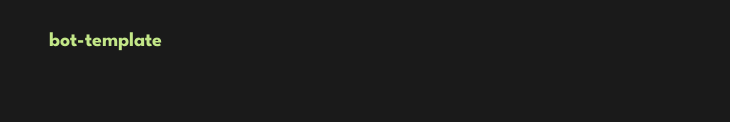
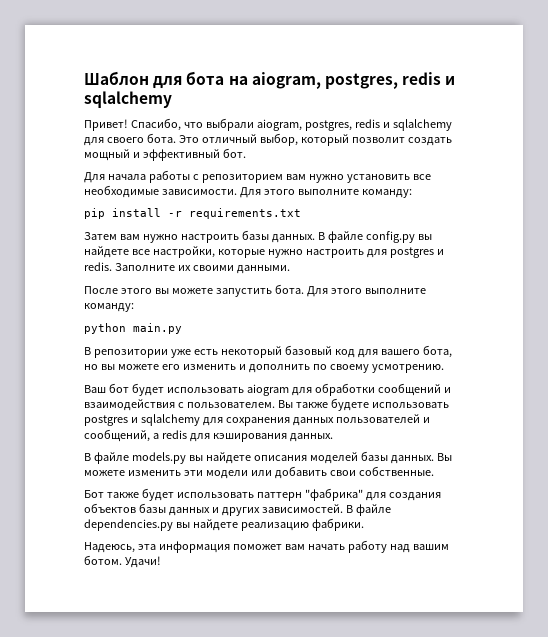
- bot-template
+ Шаблон для бота на aiogram, postgres, redis и sqlalchemy
+ Привет! Спасибо, что выбрали aiogram, postgres, redis и sqlalchemy для своего бота. Это отличный выбор, который позволит создать мощный и эффективный бот.
+ Для начала работы с репозиторием вам нужно установить все необходимые зависимости. Для этого выполните команду:
+ pip install -r requirements.txt
+ Затем вам нужно настроить базы данных. В файле config.py вы найдете все настройки, которые нужно настроить для postgres и redis. Заполните их своими данными.
+ После этого вы можете запустить бота. Для этого выполните команду:
+ python main.py
+ В репозитории уже есть некоторый базовый код для вашего бота, но вы можете его изменить и дополнить по своему усмотрению.
+ Ваш бот будет использовать aiogram для обработки сообщений и взаимодействия с пользователем. Вы также будете использовать postgres и sqlalchemy для сохранения данных пользователей и сообщений, а redis для кэширования данных.
+ В файле models.py вы найдете описания моделей базы данных. Вы можете изменить эти модели или добавить свои собственные.
+ Бот также будет использовать паттерн "фабрика" для создания объектов базы данных и других зависимостей. В файле dependencies.py вы найдете реализацию фабрики.
+ Надеюсь, эта информация поможет вам начать работу над вашим ботом. Удачи!

